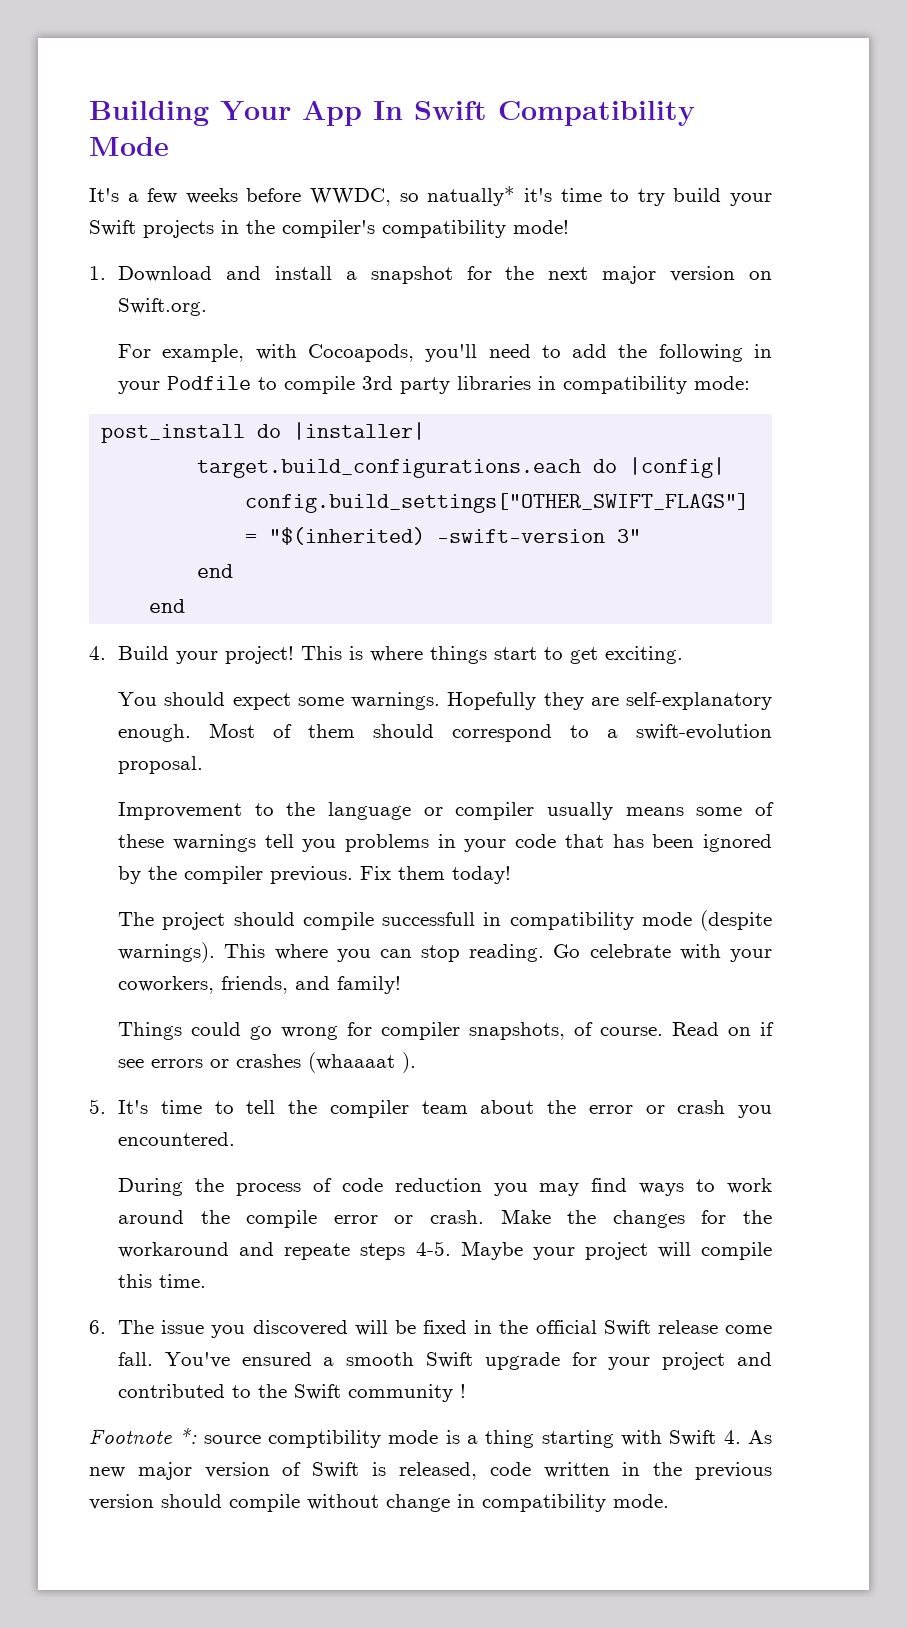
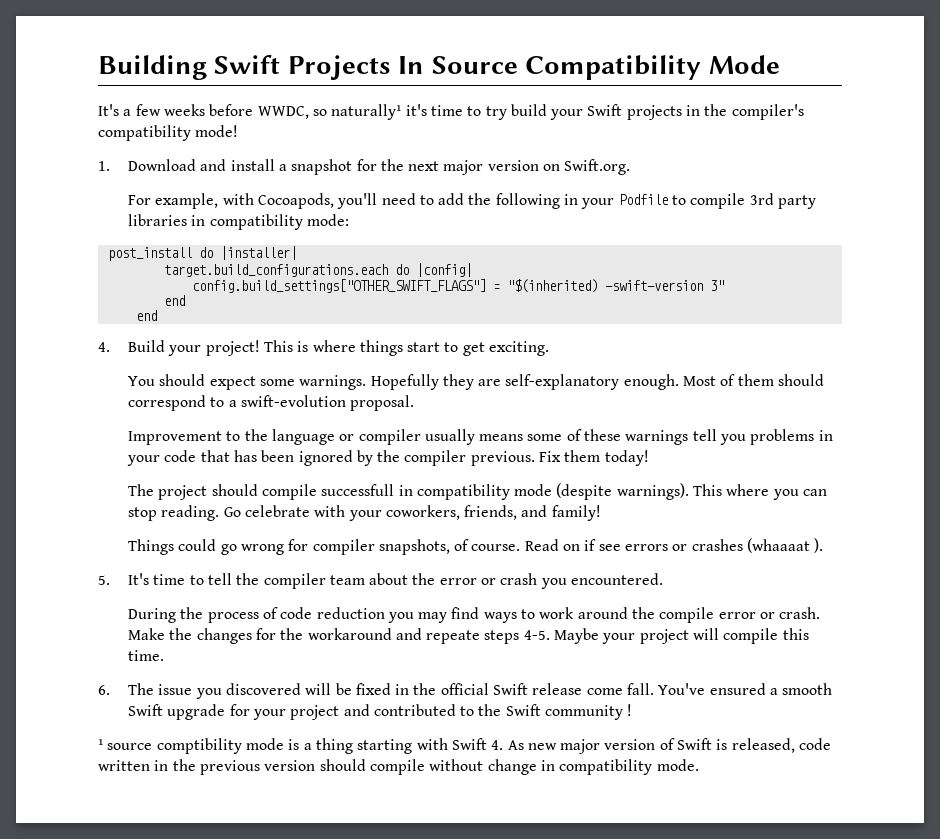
- Building Your App In Swift Compatibility Mode
+ Building Swift Projects In Source Compatibility Mode
- It's a few weeks before WWDC, so natually* it's time to try build your Swift projects in the compiler's compatibility mode!
+ It's a few weeks before WWDC, so naturally¹ it's time to try build your Swift projects in the compiler's compatibility mode!
- Footnote *: source comptibility mode is a thing starting with Swift 4. As new major version of Swift is released, code written in the previous version should compile without change in compatibility mode.
+ ¹ source comptibility mode is a thing starting with Swift 4. As new major version of Swift is released, code written in the previous version should compile without change in compatibility mode.

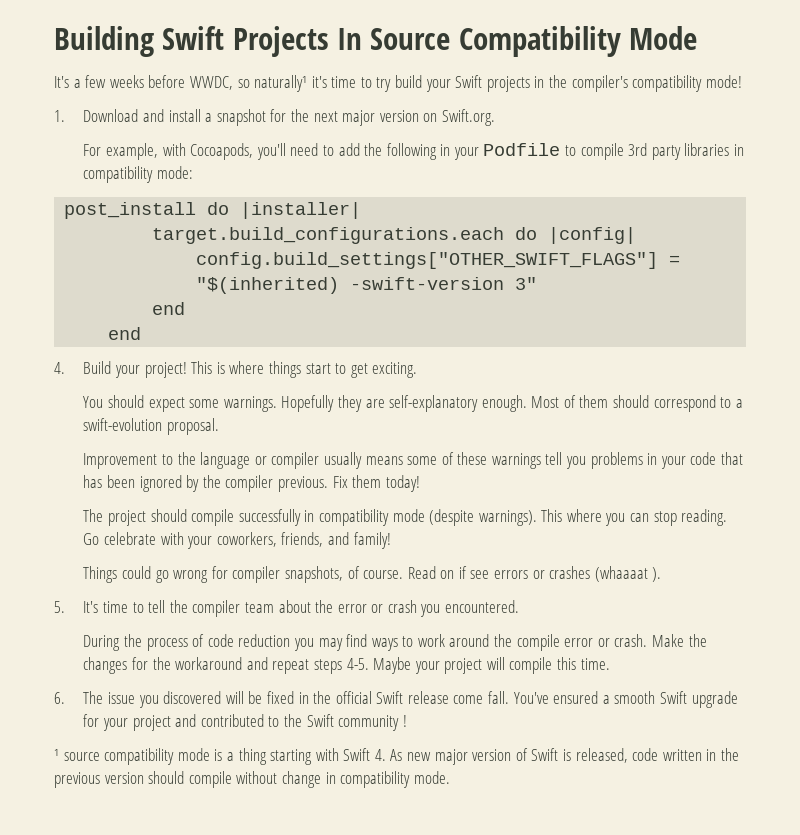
- The project should compile successfull in compatibility mode (despite warnings).
+ The project should compile successfully in compatibility mode (despite warnings).
- Make the changes for the workaround and repeate steps 4-5.
+ Make the changes for the workaround and repeat steps 4-5.
- ¹ source comptibility mode is a thing starting with Swift 4. As new major version of Swift is released, code written in the previous version should compile without change in compatibility mode.
+ ¹ source compatibility mode is a thing starting with Swift 4. As new major version of Swift is released, code written in the previous version should compile without change in compatibility mode.

